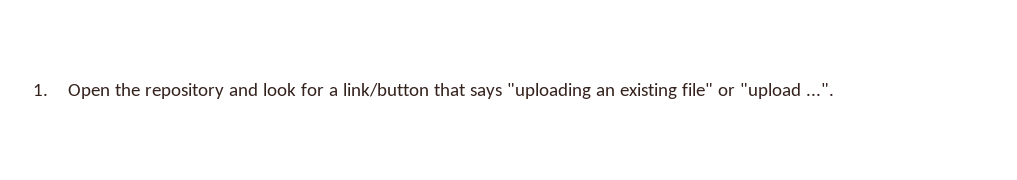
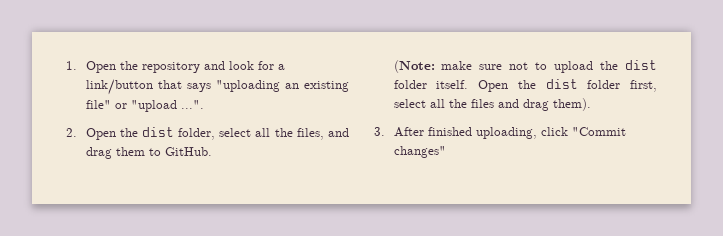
+ 2. Open the dist folder, select all the files, and drag them to GitHub.
+ (Note: make sure not to upload the dist folder itself. Open the dist folder first, select all the files and drag them).
+ 3. After finished uploading, click "Commit changes"

